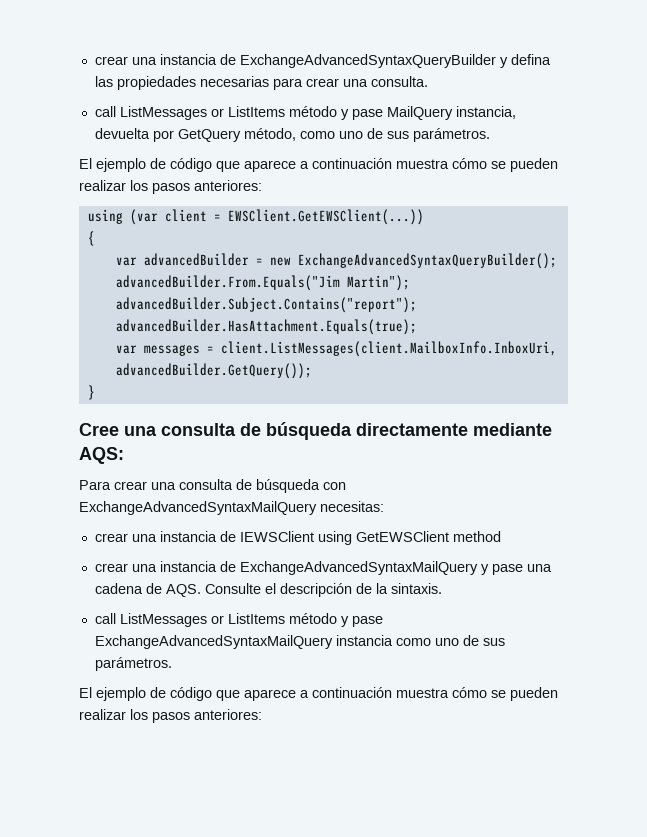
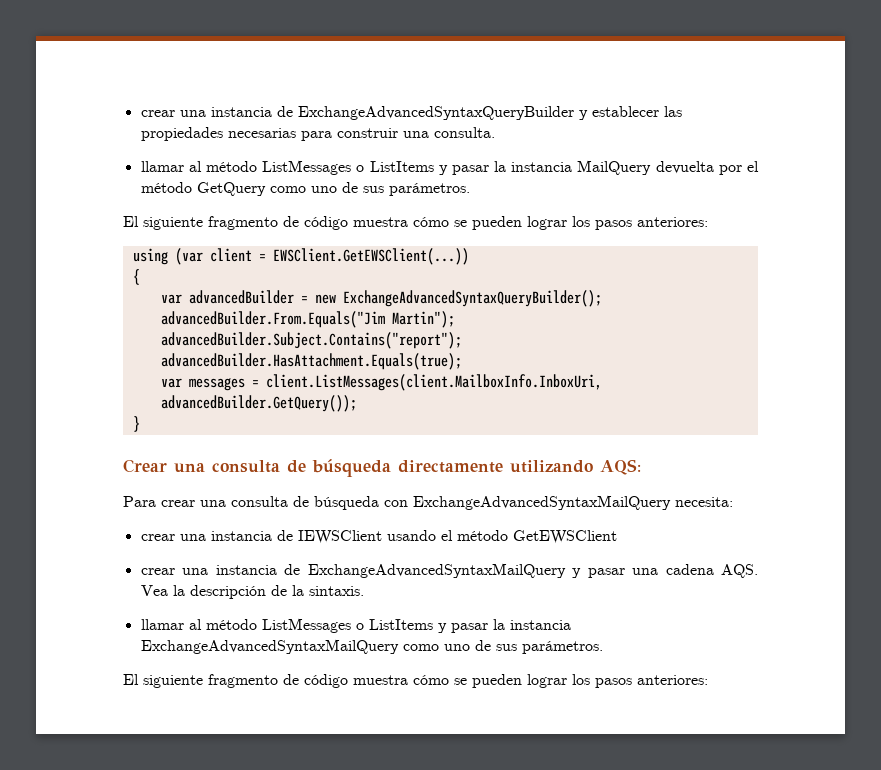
- crear una instancia de ExchangeAdvancedSyntaxQueryBuilder y defina las propiedades necesarias para crear una consulta.
+ crear una instancia de ExchangeAdvancedSyntaxQueryBuilder y establecer las propiedades necesarias para construir una consulta.
- call ListMessages or ListItems método y pase MailQuery instancia, devuelta por GetQuery método, como uno de sus parámetros.
- El ejemplo de código que aparece a continuación muestra cómo se pueden realizar los pasos anteriores:
+ llamar al método ListMessages o ListItems y pasar la instancia MailQuery devuelta por el método GetQuery como uno de sus parámetros.
+ El siguiente fragmento de código muestra cómo se pueden lograr los pasos anteriores:
- Cree una consulta de búsqueda directamente mediante AQS:
+ Crear una consulta de búsqueda directamente utilizando AQS:
- Para crear una consulta de búsqueda con ExchangeAdvancedSyntaxMailQuery necesitas:
+ Para crear una consulta de búsqueda con ExchangeAdvancedSyntaxMailQuery necesita:
- crear una instancia de IEWSClient using GetEWSClient method
+ crear una instancia de IEWSClient usando el método GetEWSClient
- crear una instancia de ExchangeAdvancedSyntaxMailQuery y pase una cadena de AQS. Consulte el descripción de la sintaxis.
+ crear una instancia de ExchangeAdvancedSyntaxMailQuery y pasar una cadena AQS. Vea la descripción de la sintaxis.
- call ListMessages or ListItems método y pase ExchangeAdvancedSyntaxMailQuery instancia como uno de sus parámetros.
- El ejemplo de código que aparece a continuación muestra cómo se pueden realizar los pasos anteriores:
+ llamar al método ListMessages o ListItems y pasar la instancia ExchangeAdvancedSyntaxMailQuery como uno de sus parámetros.
+ El siguiente fragmento de código muestra cómo se pueden lograr los pasos anteriores:

